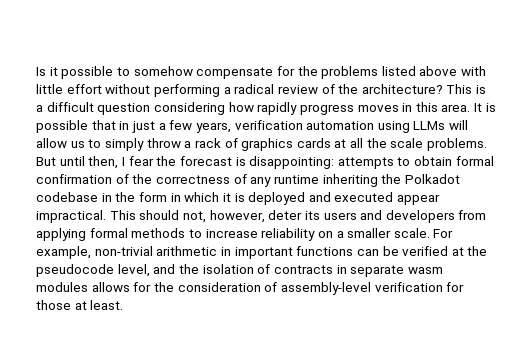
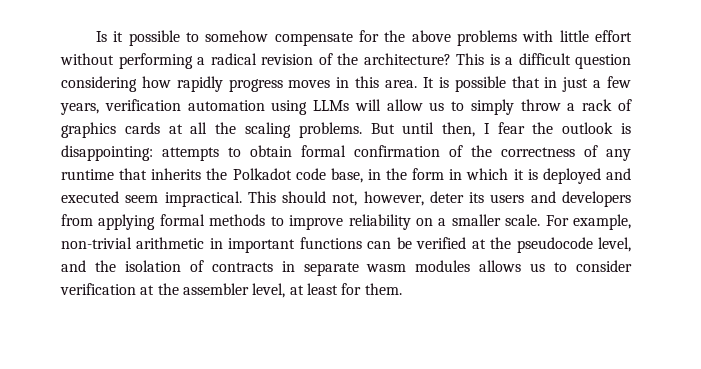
- Is it possible to somehow compensate for the problems listed above with little effort without performing a radical review of the architecture?
+ Is it possible to somehow compensate for the above problems with little effort without performing a radical revision of the architecture?
- It is possible that in just a few years, verification automation using LLMs will allow us to simply throw a rack of graphics cards at all the scale problems.
+ It is possible that in just a few years, verification automation using LLMs will allow us to simply throw a rack of graphics cards at all the scaling problems.
- But until then, I fear the forecast is disappointing: attempts to obtain formal confirmation of the correctness of any runtime inheriting the Polkadot codebase in the form in which it is deployed and executed appear impractical.
+ But until then, I fear the outlook is disappointing: attempts to obtain formal confirmation of the correctness of any runtime that inherits the Polkadot code base, in the form in which it is deployed and executed seem impractical.
- This should not, however, deter its users and developers from applying formal methods to increase reliability on a smaller scale.
+ This should not, however, deter its users and developers from applying formal methods to improve reliability on a smaller scale.
- For example, non-trivial arithmetic in important functions can be verified at the pseudocode level, and the isolation of contracts in separate wasm modules allows for the consideration of assembly-level verification for those at least.
+ For example, non-trivial arithmetic in important functions can be verified at the pseudocode level, and the isolation of contracts in separate wasm modules allows us to consider verification at the assembler level, at least for them.

